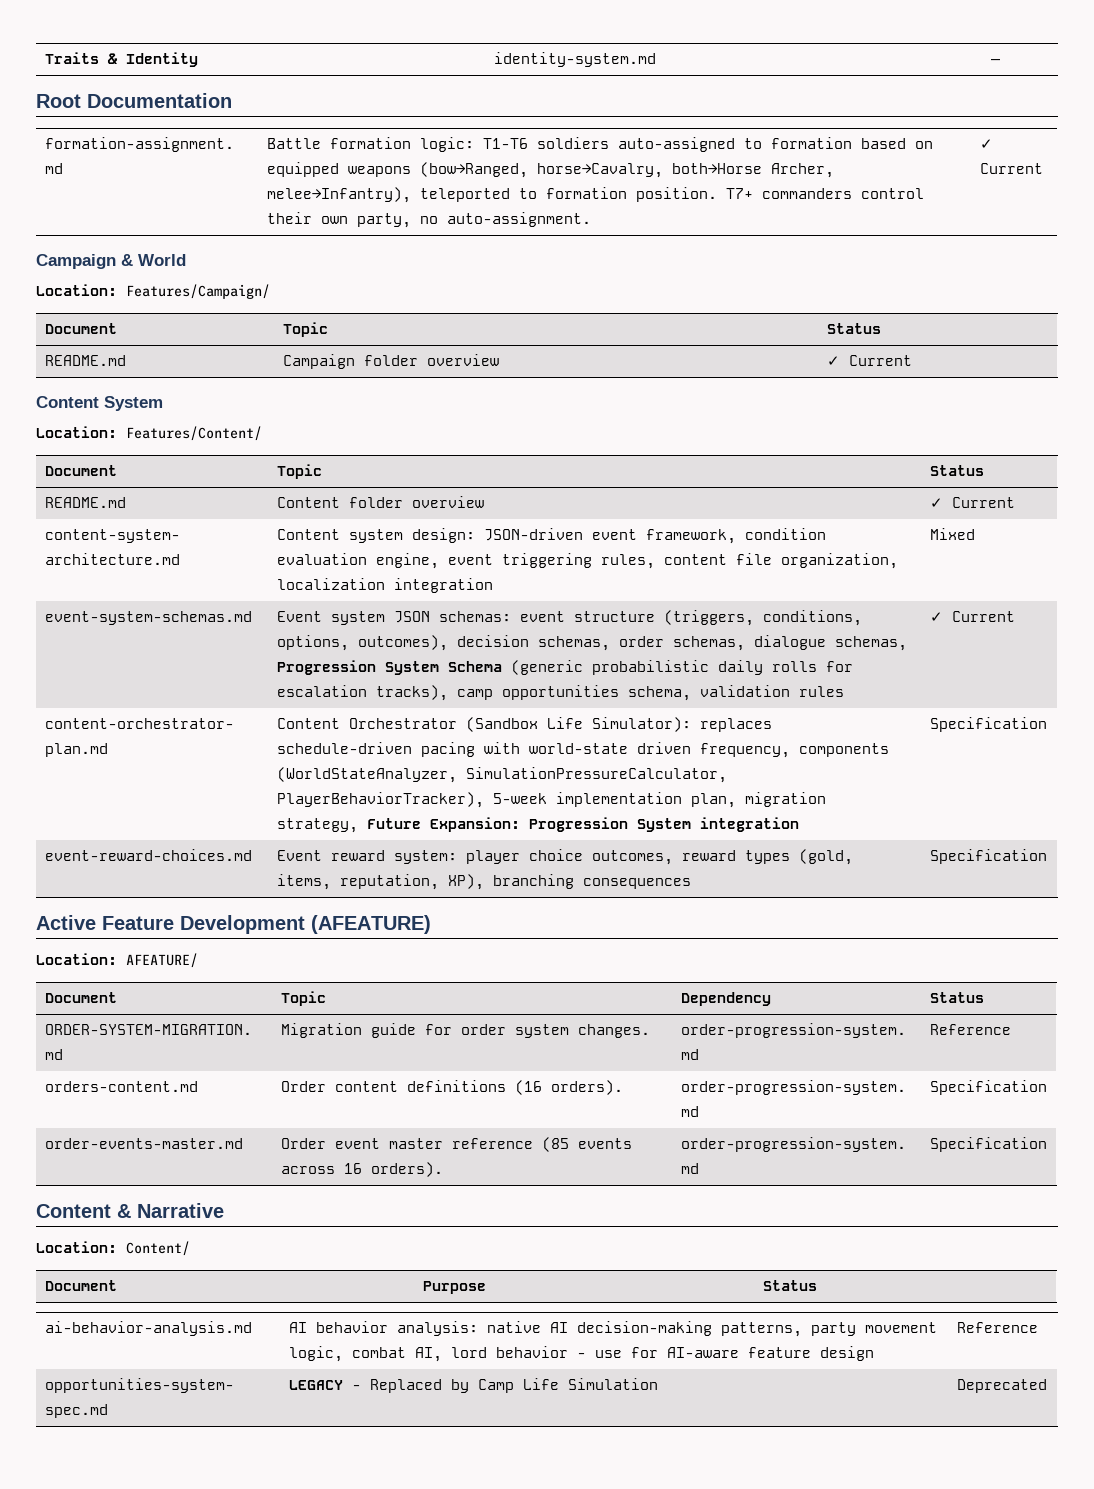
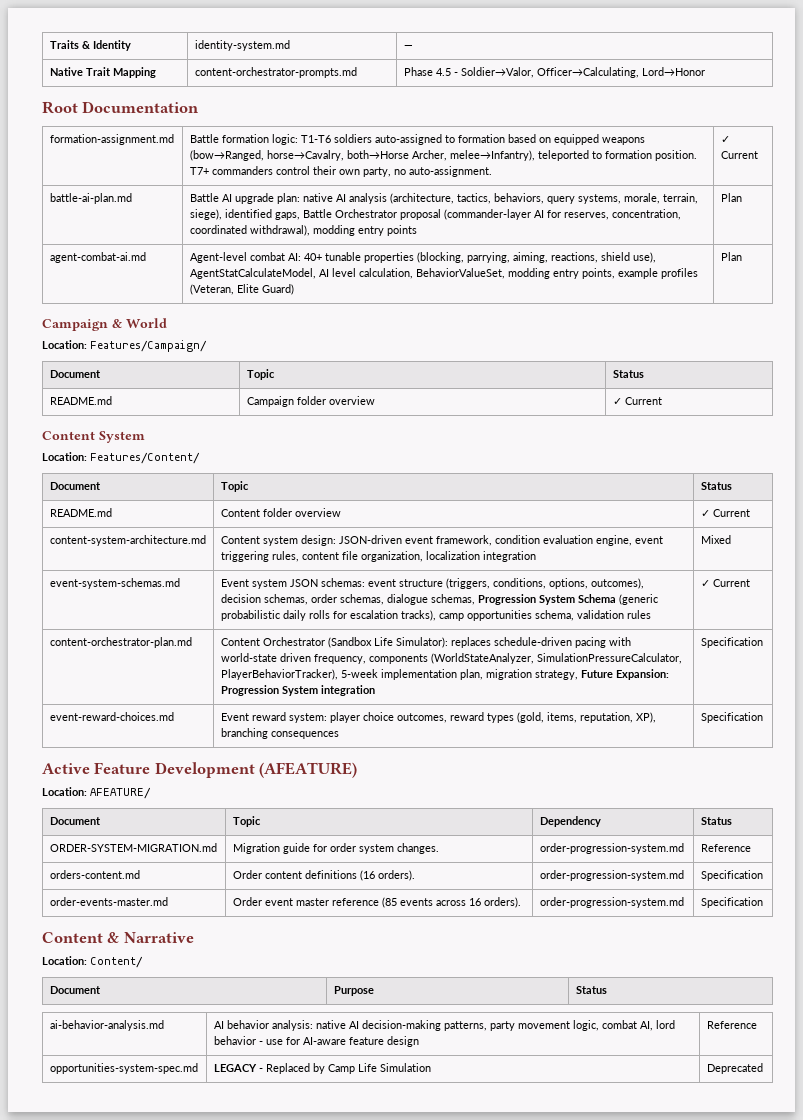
+ Native Trait Mapping | content-orchestrator-prompts.md | Phase 4.5 - Soldier→Valor, Officer→Calculating, Lord→Honor
+ battle-ai-plan.md | Battle AI upgrade plan: native AI analysis (architecture, tactics, behaviors, query systems, morale, terrain, siege), identified gaps, Battle Orchestrator proposal (commander-layer AI for reserves, concentration, coordinated withdrawal), modding entry points | Plan
+ agent-combat-ai.md | Agent-level combat AI: 40+ tunable properties (blocking, parrying, aiming, reactions, shield use), AgentStatCalculateModel, AI level calculation, BehaviorValueSet, modding entry points, example profiles (Veteran, Elite Guard) | Plan

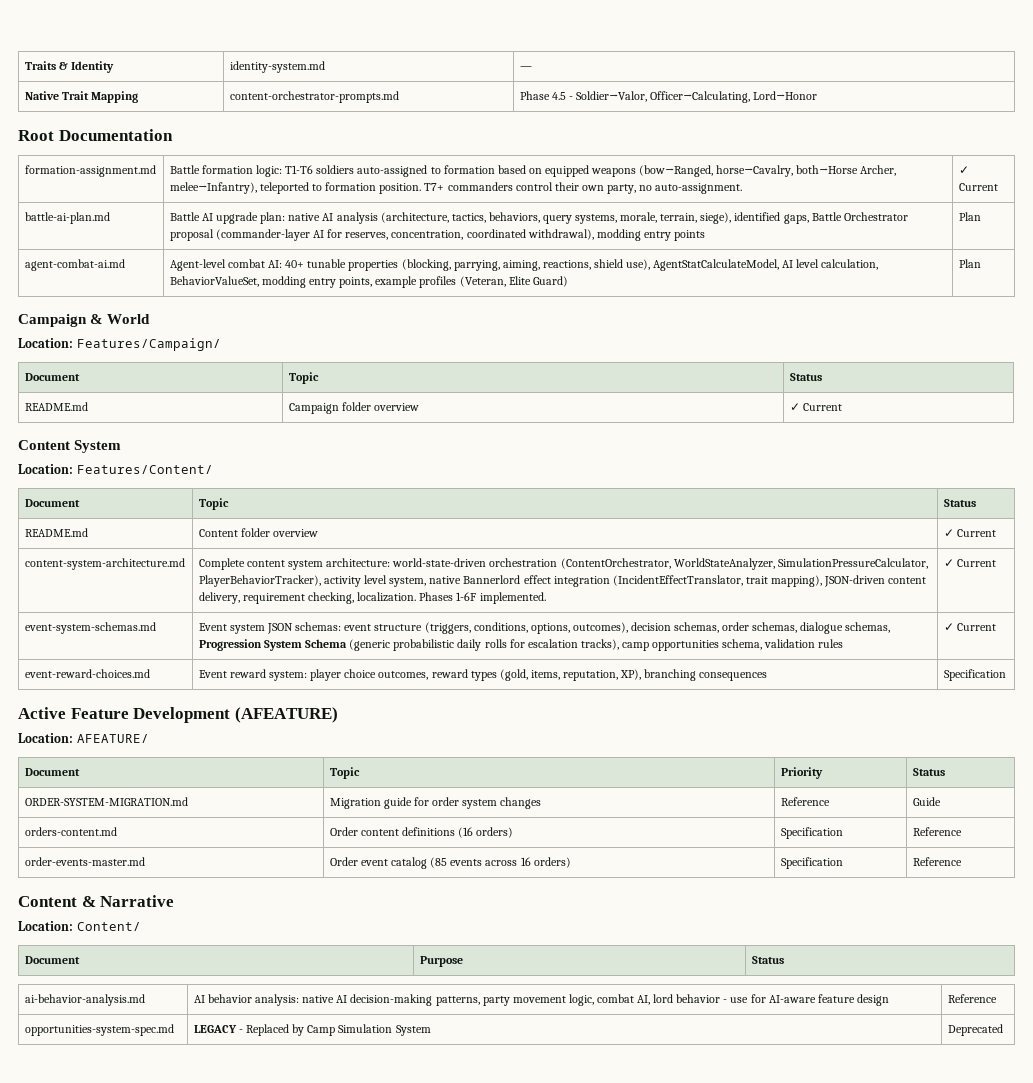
- content-system-architecture.md | Content system design: JSON-driven event framework, condition evaluation engine, event triggering rules, content file organization, localization integration | Mixed
+ content-system-architecture.md | Complete content system architecture: world-state-driven orchestration (ContentOrchestrator, WorldStateAnalyzer, SimulationPressureCalculator, PlayerBehaviorTracker), activity level system, native Bannerlord effect integration (IncidentEffectTranslator, trait mapping), JSON-driven content delivery, requirement checking, localization. Phases 1-6F implemented. | ✓ Current
- content-orchestrator-plan.md | Content Orchestrator (Sandbox Life Simulator): replaces schedule-driven pacing with world-state driven frequency, components (WorldStateAnalyzer, SimulationPressureCalculator, PlayerBehaviorTracker), 5-week implementation plan, migration strategy, Future Expansion: Progression System integration | Specification
- Document | Topic | Dependency | Status
+ Document | Topic | Priority | Status
- ORDER-SYSTEM-MIGRATION.md | Migration guide for order system changes. | order-progression-system.md | Reference
+ ORDER-SYSTEM-MIGRATION.md | Migration guide for order system changes | Reference | Guide
- orders-content.md | Order content definitions (16 orders). | order-progression-system.md | Specification
+ orders-content.md | Order content definitions (16 orders) | Specification | Reference
- order-events-master.md | Order event master reference (85 events across 16 orders). | order-progression-system.md | Specification
+ order-events-master.md | Order event catalog (85 events across 16 orders) | Specification | Reference
- opportunities-system-spec.md | LEGACY - Replaced by Camp Life Simulation | Deprecated
+ opportunities-system-spec.md | LEGACY - Replaced by Camp Simulation System | Deprecated

